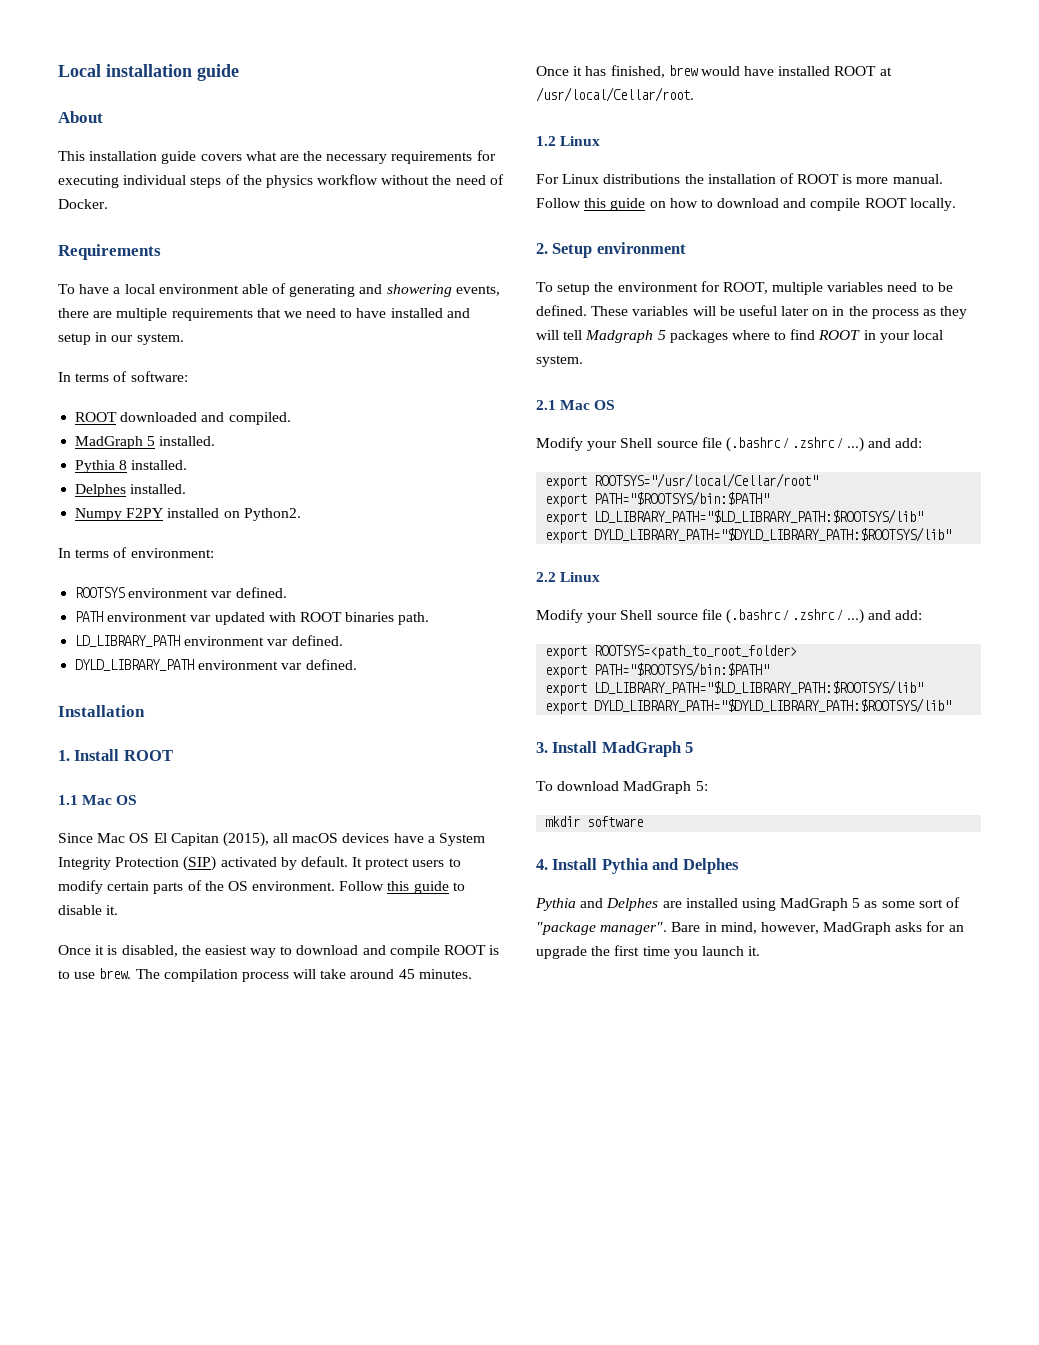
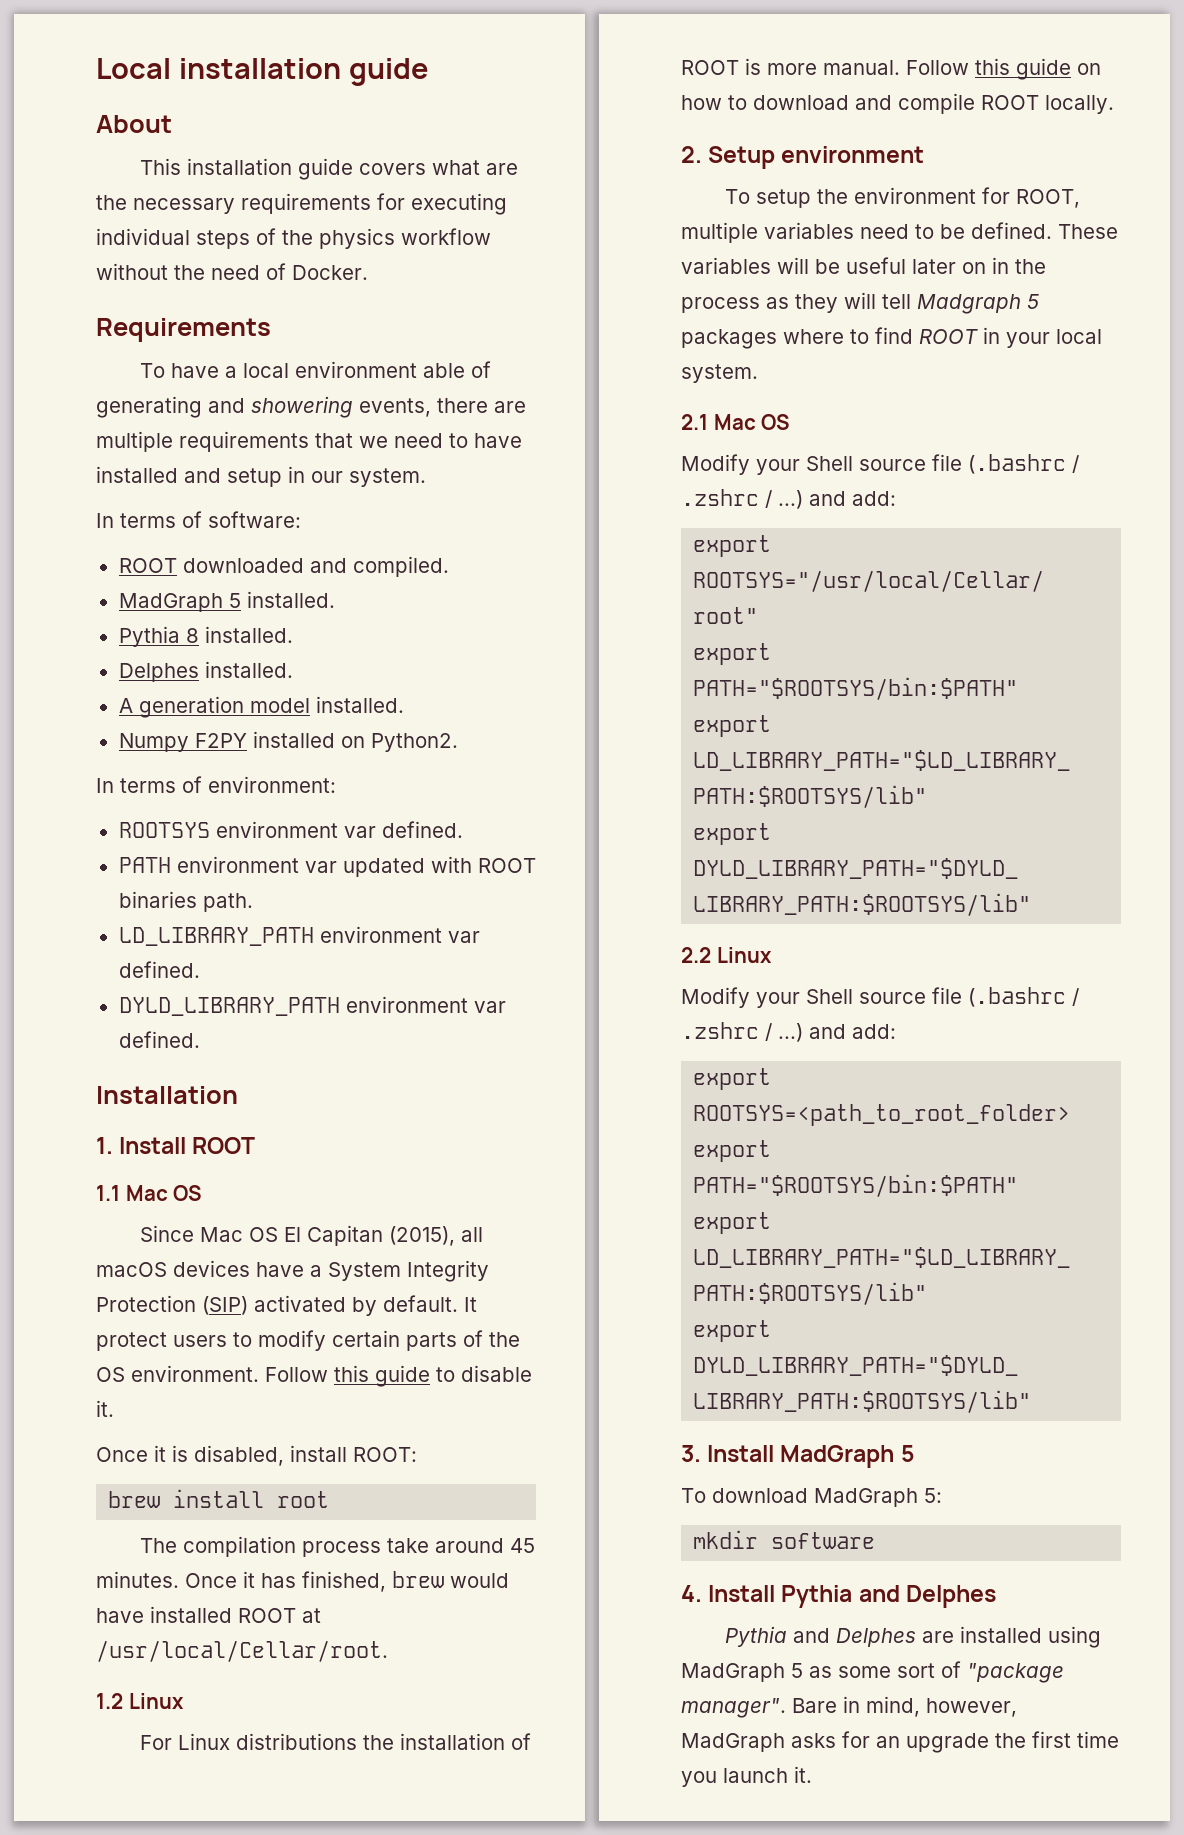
+ A generation model installed.
- Once it is disabled, the easiest way to download and compile ROOT is to use brew. The compilation process will take around 45 minutes.
+ Once it is disabled, install ROOT:
+ brew install root
+ The compilation process take around 45 minutes.

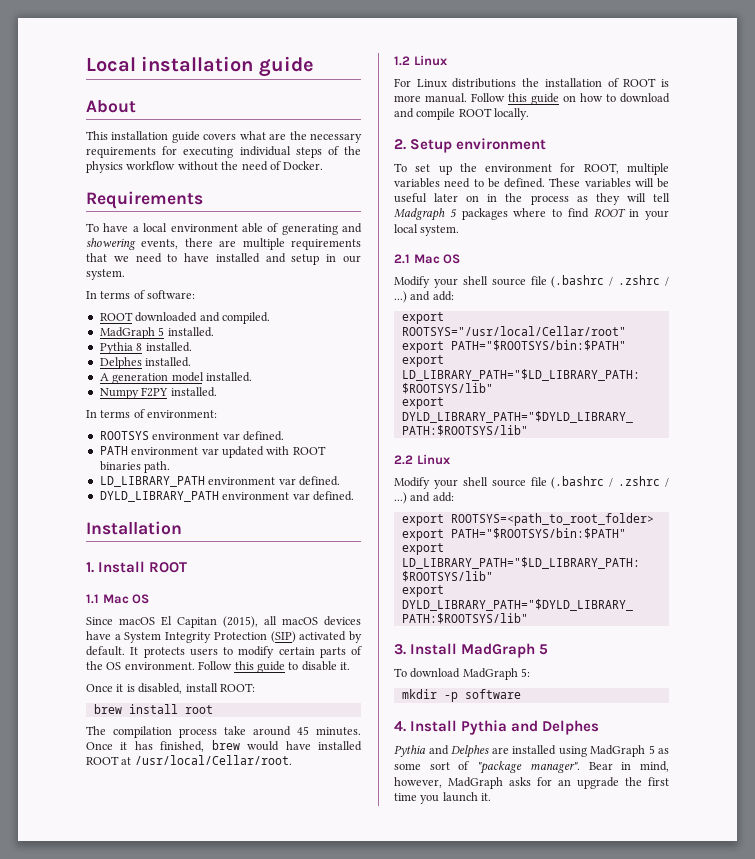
- Numpy F2PY installed on Python2.
+ Numpy F2PY installed.
- Since Mac OS El Capitan (2015), all macOS devices have a System Integrity Protection (SIP) activated by default.
+ Since macOS El Capitan (2015), all macOS devices have a System Integrity Protection (SIP) activated by default.
- It protect users to modify certain parts of the OS environment.
+ It protects users to modify certain parts of the OS environment.
- To setup the environment for ROOT, multiple variables need to be defined.
+ To set up the environment for ROOT, multiple variables need to be defined.
  2.1 Mac OS
- Modify your Shell source file (.bashrc / .zshrc / ...) and add:
+ Modify your shell source file (.bashrc / .zshrc / ...) and add:
  2.2 Linux
- Modify your Shell source file (.bashrc / .zshrc / ...) and add:
+ Modify your shell source file (.bashrc / .zshrc / ...) and add:
- mkdir software
+ mkdir -p software
- Bare in mind, however, MadGraph asks for an upgrade the first time you launch it.
+ Bear in mind, however, MadGraph asks for an upgrade the first time you launch it.

